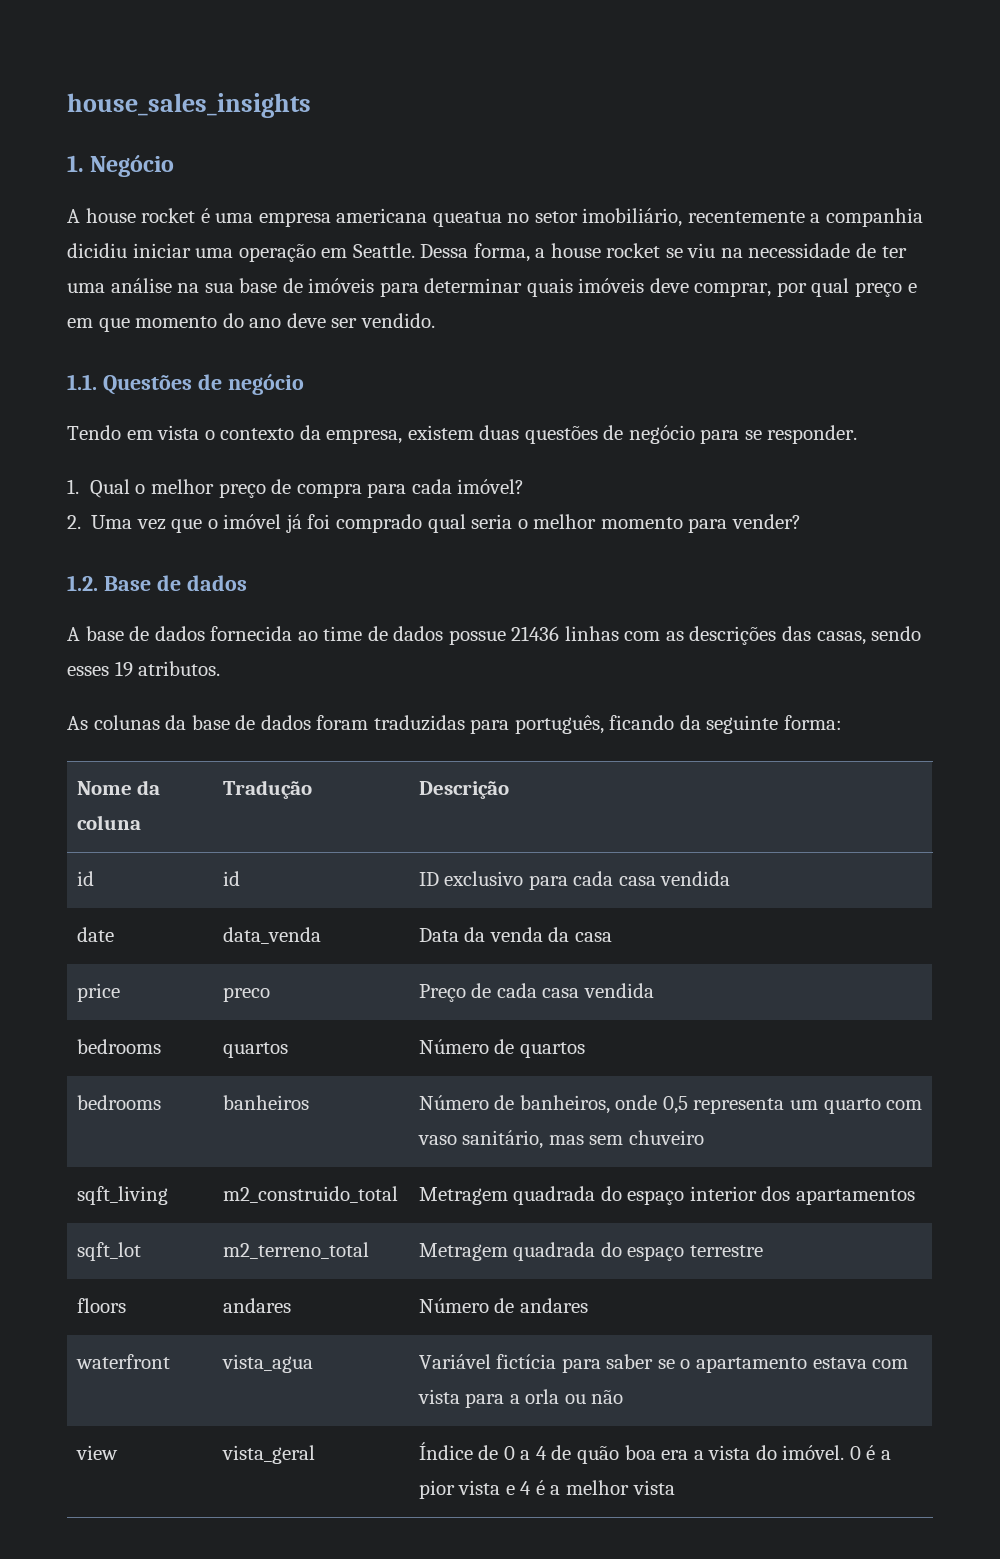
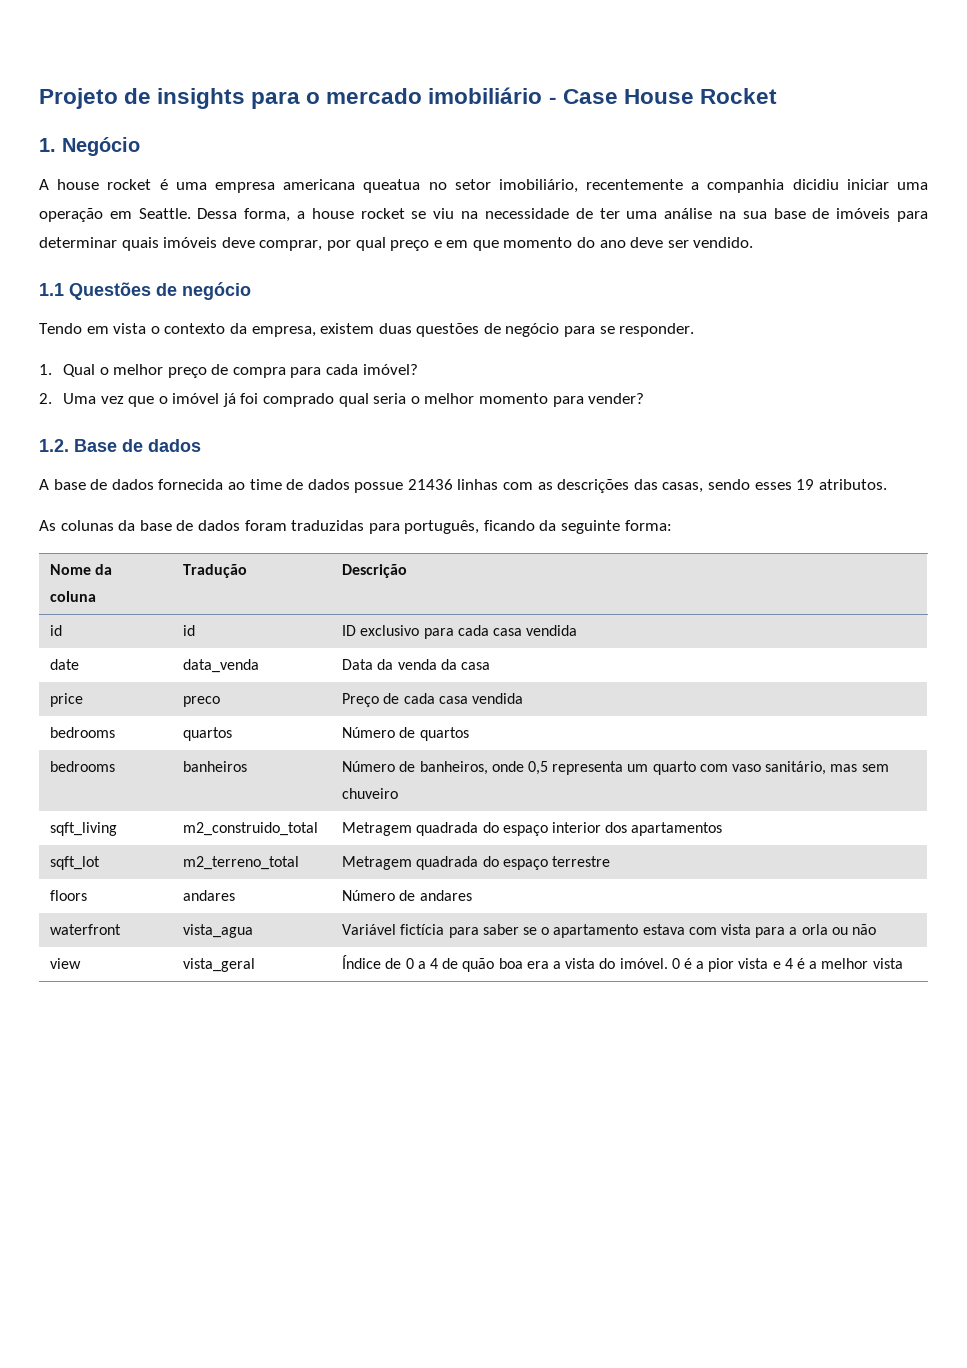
- house_sales_insights
+ Projeto de insights para o mercado imobiliário - Case House Rocket
- 1.1. Questões de negócio
+ 1.1 Questões de negócio

